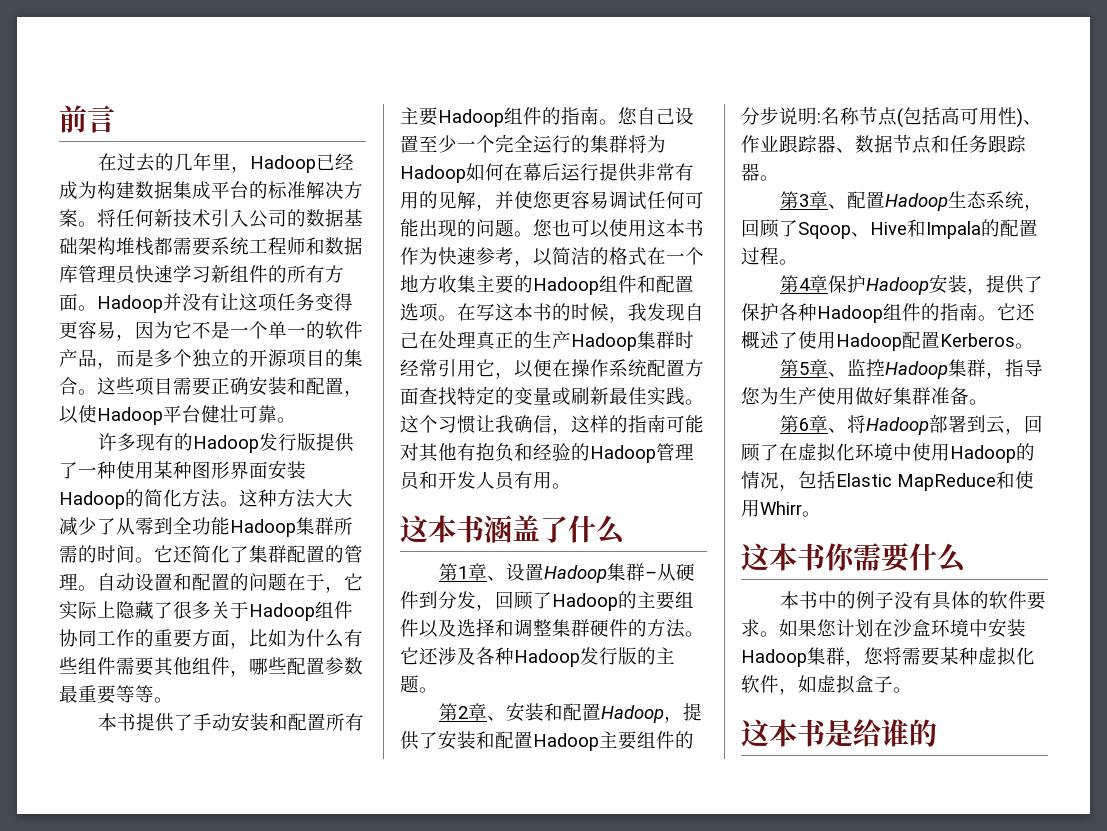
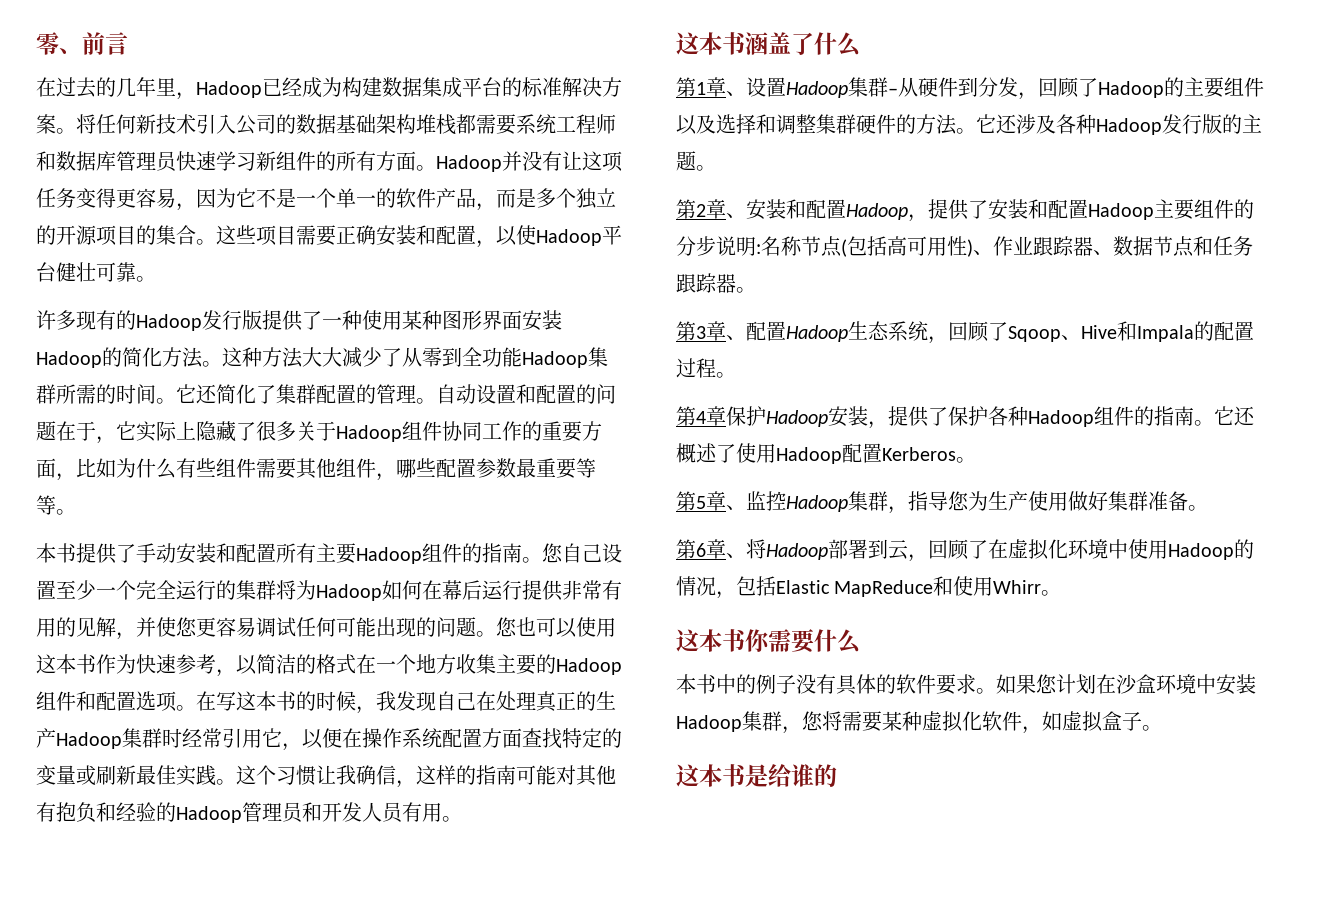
- 前言
+ 零、前言

